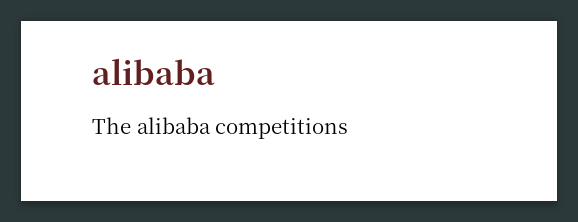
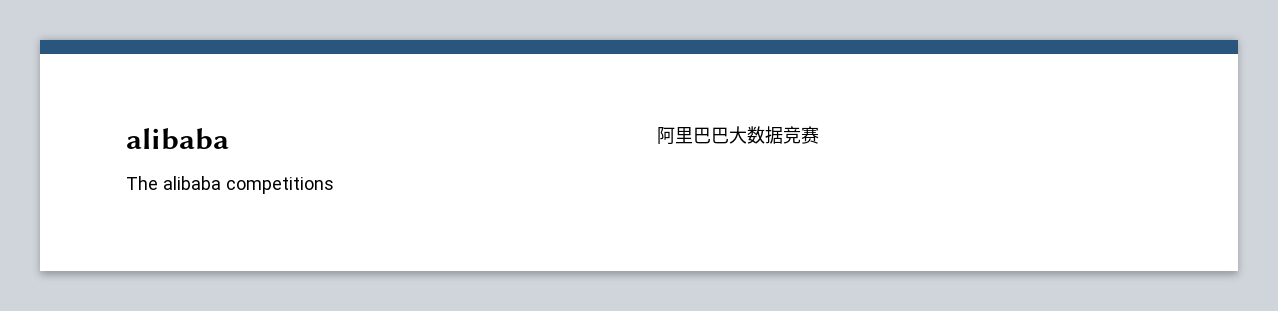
+ 阿里巴巴大数据竞赛

